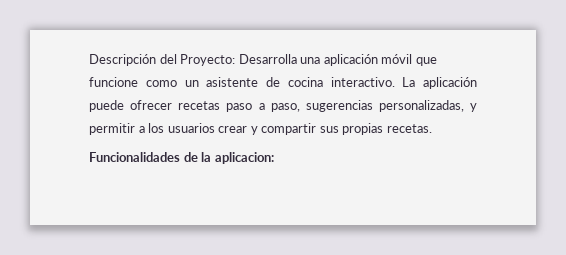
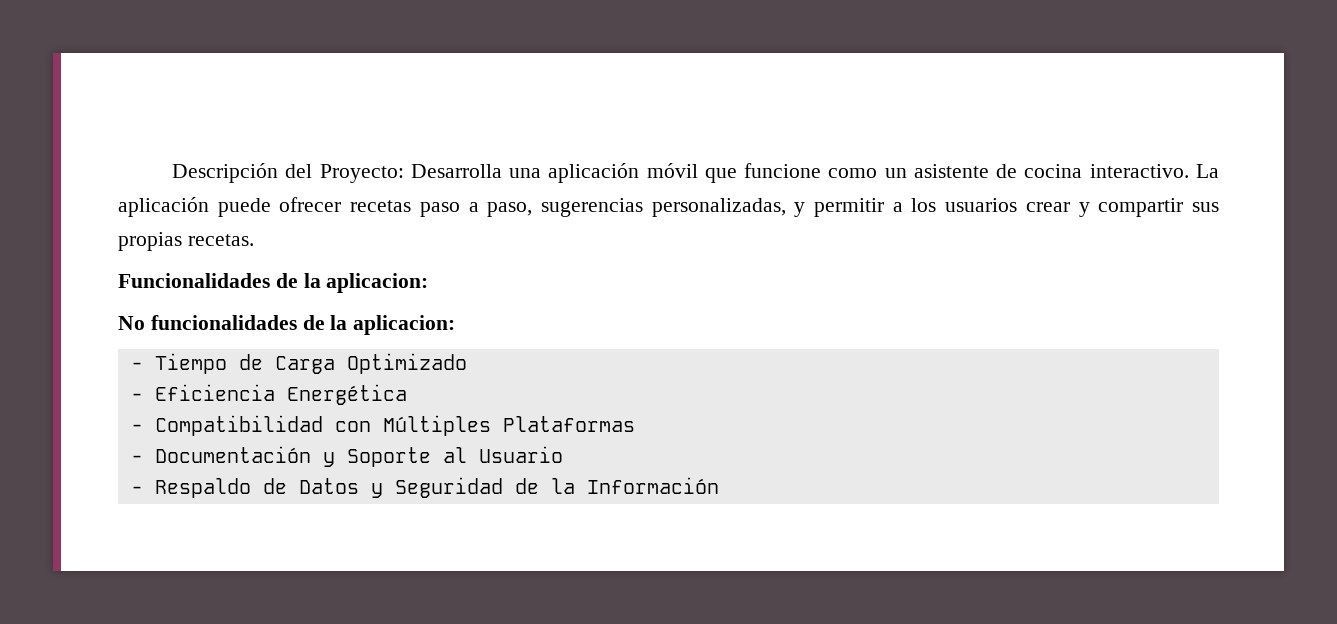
+ No funcionalidades de la aplicacion:
+ - Tiempo de Carga Optimizado
+ - Eficiencia Energética
+ - Compatibilidad con Múltiples Plataformas
+ - Documentación y Soporte al Usuario
+ - Respaldo de Datos y Seguridad de la Información

